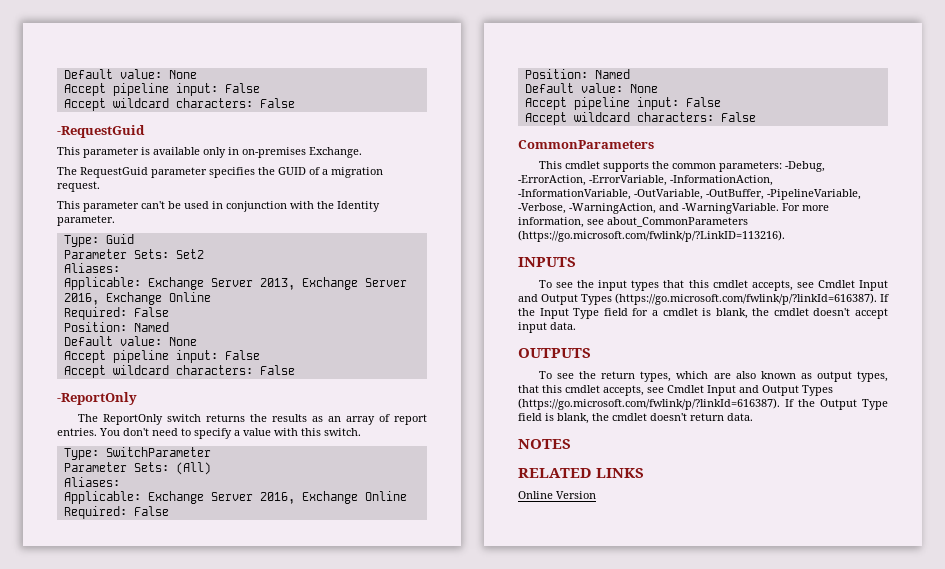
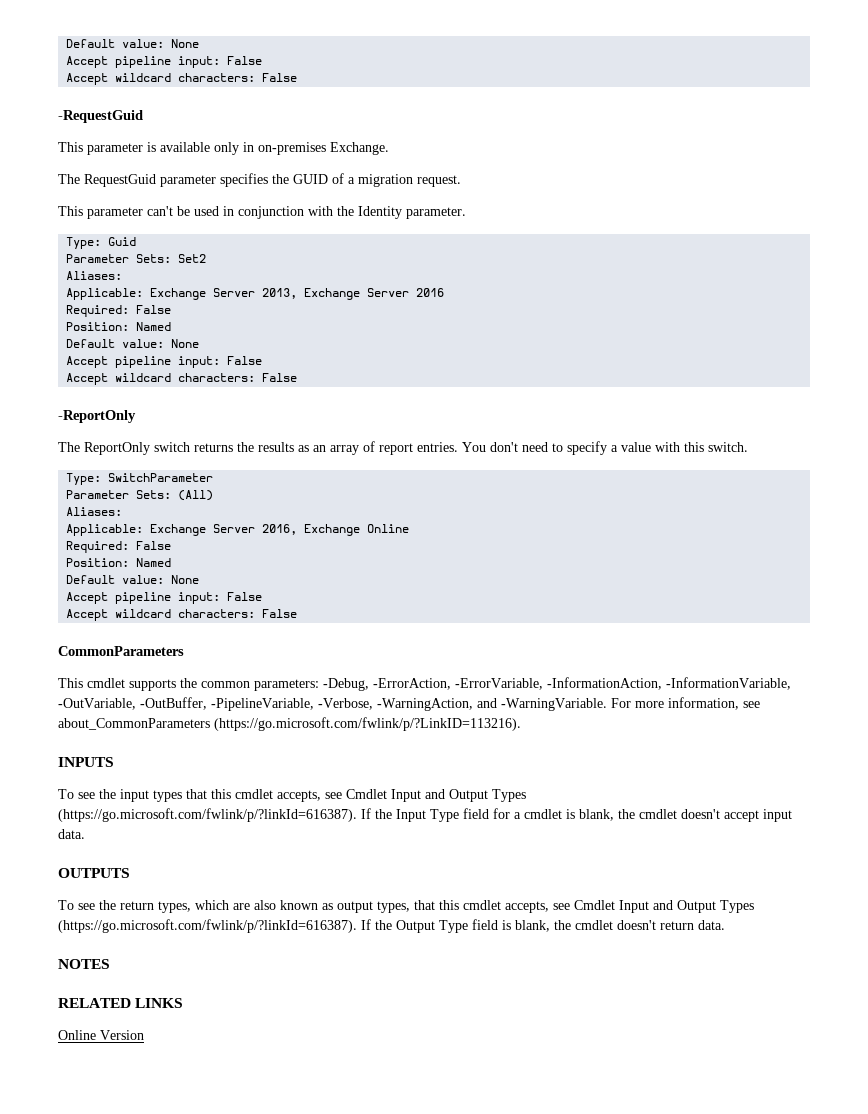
- Applicable: Exchange Server 2013, Exchange Server 2016, Exchange Online
+ Applicable: Exchange Server 2013, Exchange Server 2016

